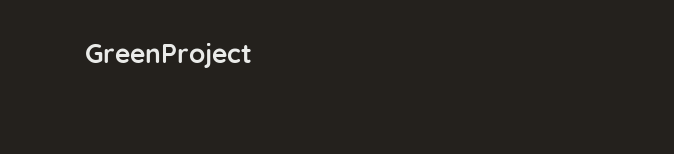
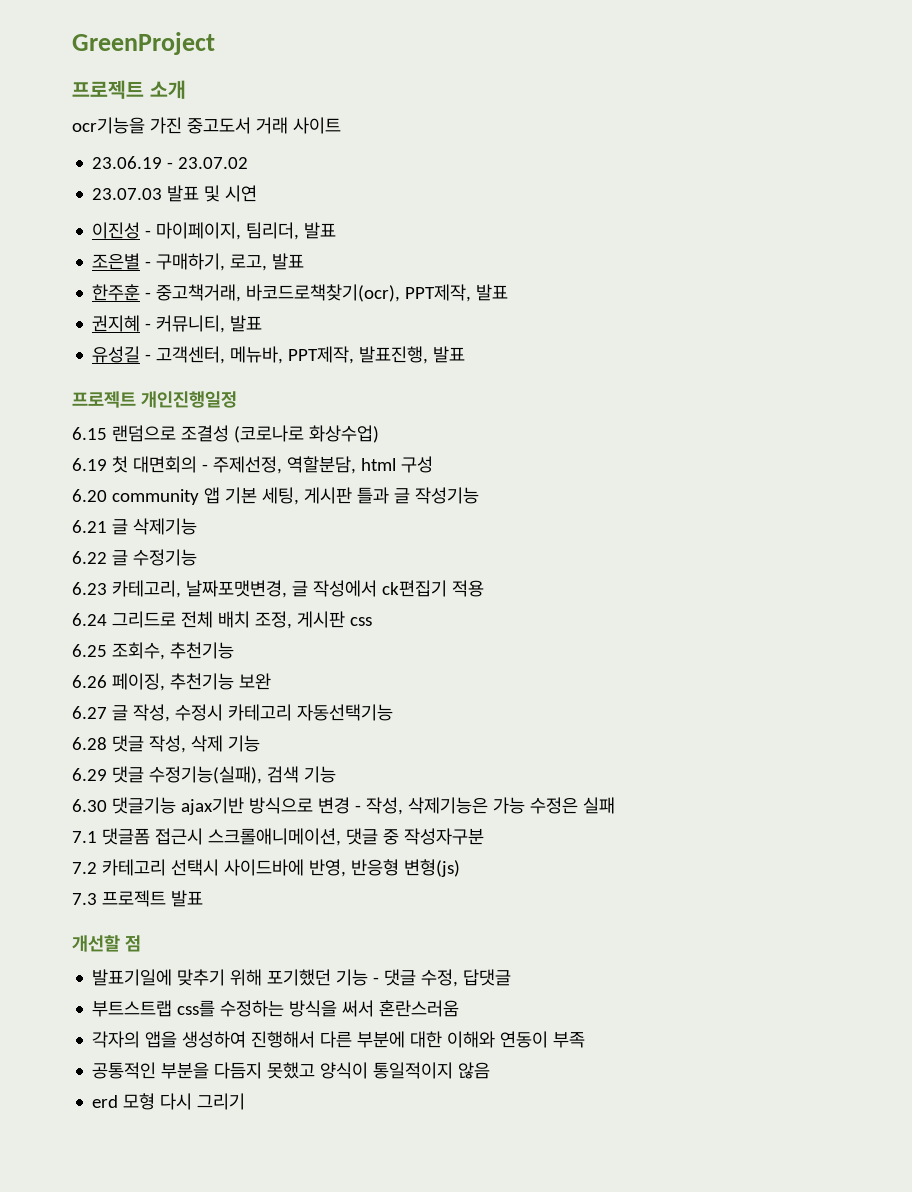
+ 프로젝트 소개
+ ocr기능을 가진 중고도서 거래 사이트
+ 23.06.19 - 23.07.02
+ 23.07.03 발표 및 시연
+ 이진성 - 마이페이지, 팀리더, 발표
+ 조은별 - 구매하기, 로고, 발표
+ 한주훈 - 중고책거래, 바코드로책찾기(ocr), PPT제작, 발표
+ 권지혜 - 커뮤니티, 발표
+ 유성길 - 고객센터, 메뉴바, PPT제작, 발표진행, 발표
+ 프로젝트 개인진행일정
+ 6.15 랜덤으로 조결성 (코로나로 화상수업)
+ 6.19 첫 대면회의 - 주제선정, 역할분담, html 구성
+ 6.20 community 앱 기본 세팅, 게시판 틀과 글 작성기능
+ 6.21 글 삭제기능
+ 6.22 글 수정기능
+ 6.23 카테고리, 날짜포맷변경, 글 작성에서 ck편집기 적용
+ 6.24 그리드로 전체 배치 조정, 게시판 css
+ 6.25 조회수, 추천기능
+ 6.26 페이징, 추천기능 보완
+ 6.27 글 작성, 수정시 카테고리 자동선택기능
+ 6.28 댓글 작성, 삭제 기능
+ 6.29 댓글 수정기능(실패), 검색 기능
+ 6.30 댓글기능 ajax기반 방식으로 변경 - 작성, 삭제기능은 가능 수정은 실패
+ 7.1 댓글폼 접근시 스크롤애니메이션, 댓글 중 작성자구분
+ 7.2 카테고리 선택시 사이드바에 반영, 반응형 변형(js)
+ 7.3 프로젝트 발표
+ 개선할 점
+ 발표기일에 맞추기 위해 포기했던 기능 - 댓글 수정, 답댓글
+ 부트스트랩 css를 수정하는 방식을 써서 혼란스러움
+ 각자의 앱을 생성하여 진행해서 다른 부분에 대한 이해와 연동이 부족
+ 공통적인 부분을 다듬지 못했고 양식이 통일적이지 않음
+ erd 모형 다시 그리기

